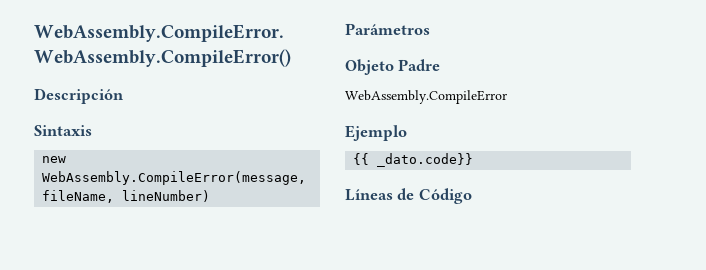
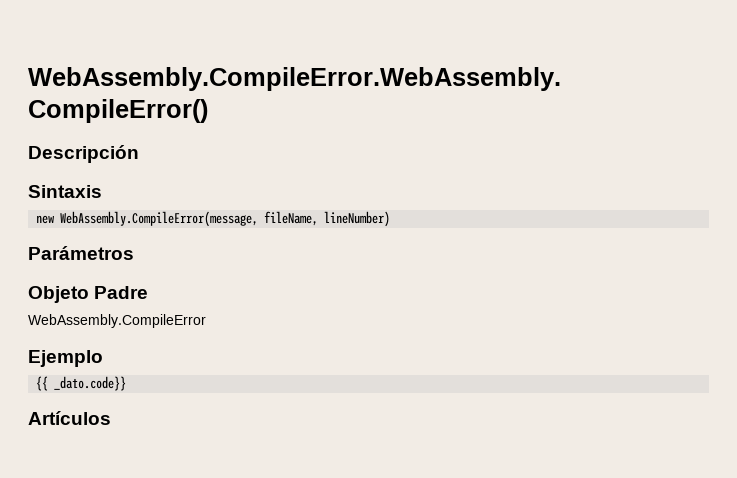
- Líneas de Código
+ Artículos

